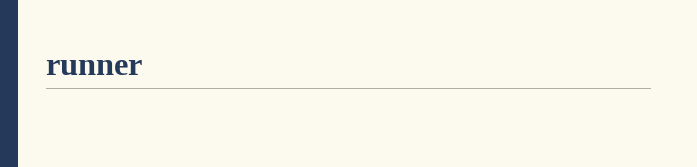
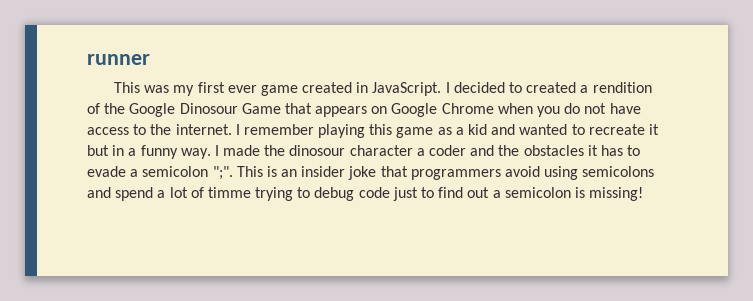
+ This was my first ever game created in JavaScript. I decided to created a rendition of the Google Dinosour Game that appears on Google Chrome when you do not have access to the internet. I remember playing this game as a kid and wanted to recreate it but in a funny way. I made the dinosour character a coder and the obstacles it has to evade a semicolon ";". This is an insider joke that programmers avoid using semicolons and spend a lot of timme trying to debug code just to find out a semicolon is missing!

